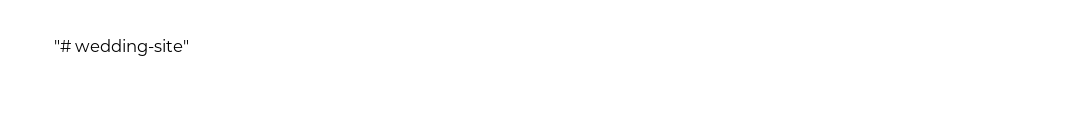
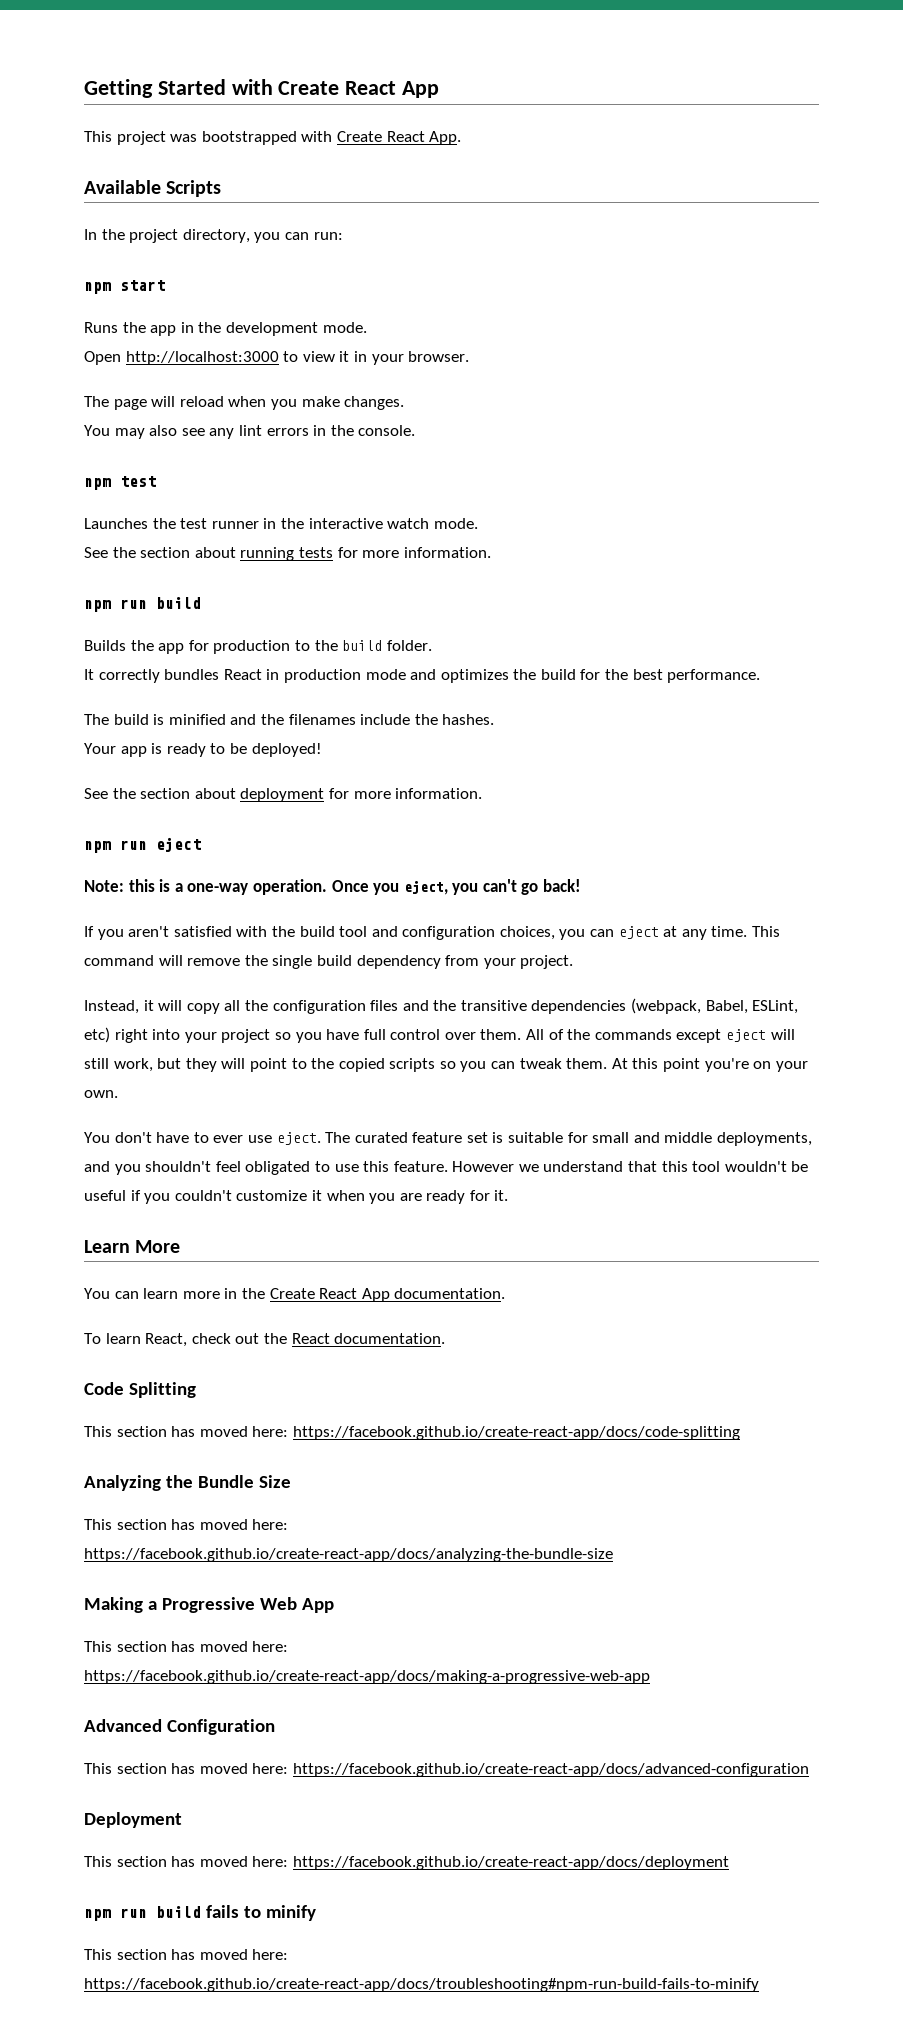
- "# wedding-site"
+ Getting Started with Create React App
+ This project was bootstrapped with Create React App.
+ Available Scripts
+ In the project directory, you can run:
+ npm start
+ Runs the app in the development mode.
+ Open http://localhost:3000 to view it in your browser.
+ The page will reload when you make changes.
+ You may also see any lint errors in the console.
+ npm test
+ Launches the test runner in the interactive watch mode.
+ See the section about running tests for more information.
+ npm run build
+ Builds the app for production to the build folder.
+ It correctly bundles React in production mode and optimizes the build for the best performance.
+ The build is minified and the filenames include the hashes.
+ Your app is ready to be deployed!
+ See the section about deployment for more information.
+ npm run eject
+ Note: this is a one-way operation. Once you eject, you can't go back!
+ If you aren't satisfied with the build tool and configuration choices, you can eject at any time. This command will remove the single build dependency from your project.
+ Instead, it will copy all the configuration files and the transitive dependencies (webpack, Babel, ESLint, etc) right into your project so you have full control over them. All of the commands except eject will still work, but they will point to the copied scripts so you can tweak them. At this point you're on your own.
+ You don't have to ever use eject. The curated feature set is suitable for small and middle deployments, and you shouldn't feel obligated to use this feature. However we understand that this tool wouldn't be useful if you couldn't customize it when you are ready for it.
+ Learn More
+ You can learn more in the Create React App documentation.
+ To learn React, check out the React documentation.
+ Code Splitting
+ This section has moved here: https://facebook.github.io/create-react-app/docs/code-splitting
+ Analyzing the Bundle Size
+ This section has moved here: https://facebook.github.io/create-react-app/docs/analyzing-the-bundle-size
+ Making a Progressive Web App
+ This section has moved here: https://facebook.github.io/create-react-app/docs/making-a-progressive-web-app
+ Advanced Configuration
+ This section has moved here: https://facebook.github.io/create-react-app/docs/advanced-configuration
+ Deployment
+ This section has moved here: https://facebook.github.io/create-react-app/docs/deployment
+ npm run build fails to minify
+ This section has moved here: https://facebook.github.io/create-react-app/docs/troubleshooting#npm-run-build-fails-to-minify

